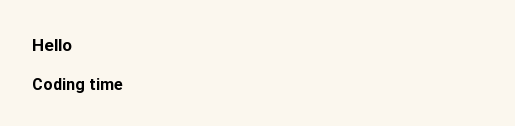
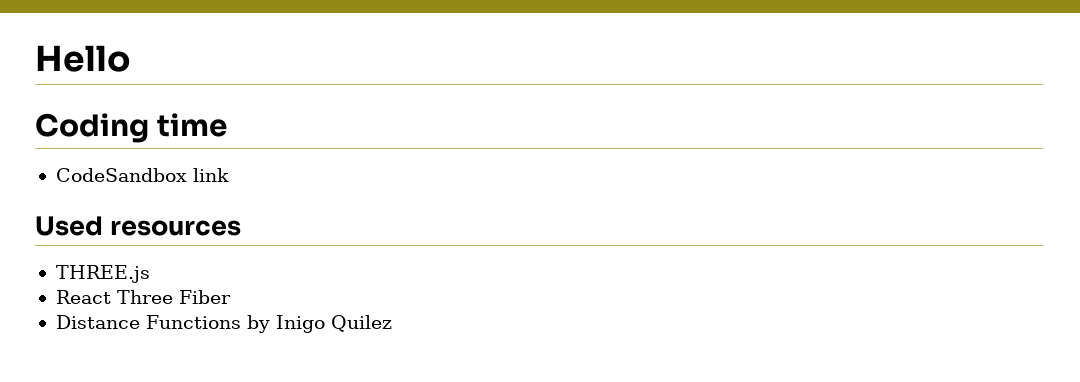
+ CodeSandbox link
+ Used resources
+ THREE.js
+ React Three Fiber
+ Distance Functions by Inigo Quilez

